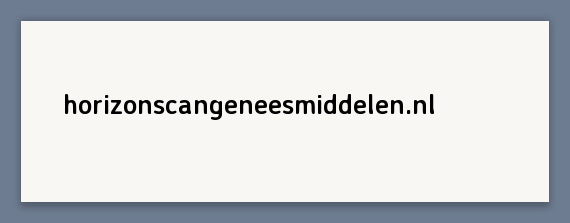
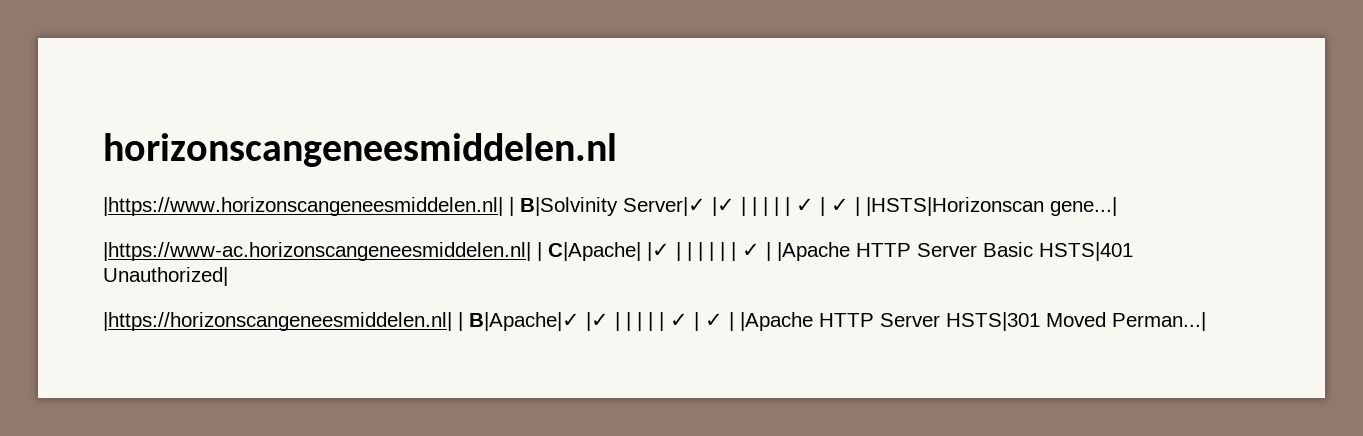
+ |https://www.horizonscangeneesmiddelen.nl| | B|Solvinity Server|✓ |✓ | | | | | ✓ | ✓ | |HSTS|Horizonscan gene...|
+ |https://www-ac.horizonscangeneesmiddelen.nl| | C|Apache| |✓ | | | | | | ✓ | |Apache HTTP Server Basic HSTS|401 Unauthorized|
+ |https://horizonscangeneesmiddelen.nl| | B|Apache|✓ |✓ | | | | | ✓ | ✓ | |Apache HTTP Server HSTS|301 Moved Perman...|

